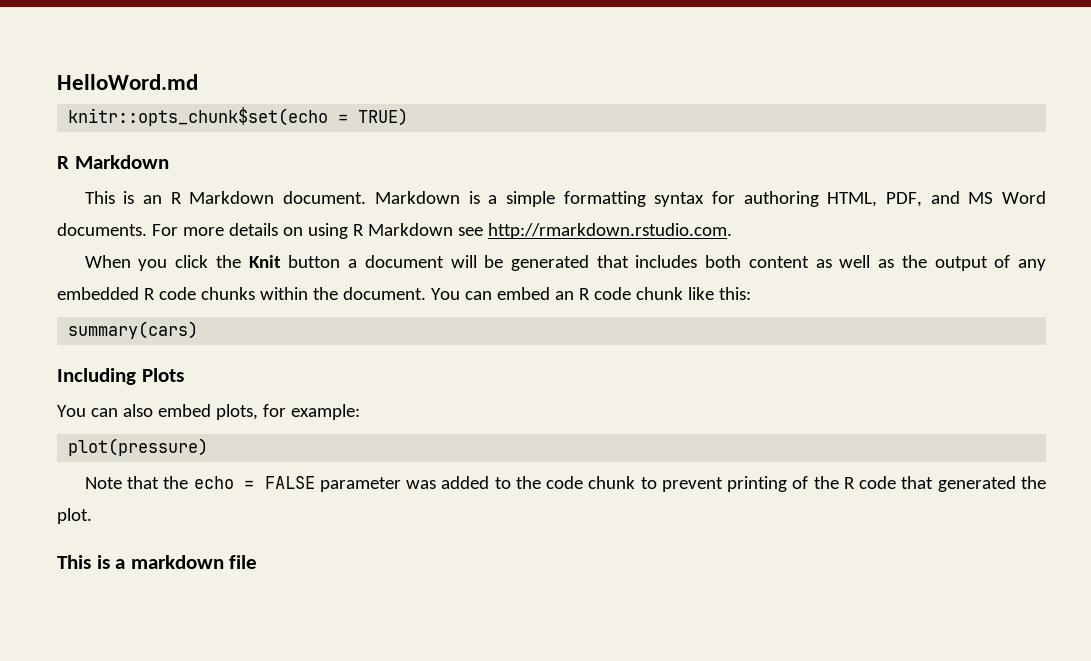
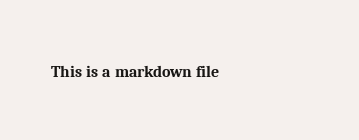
- HelloWord.md
- knitr::opts_chunk$set(echo = TRUE)
- R Markdown
- This is an R Markdown document. Markdown is a simple formatting syntax for authoring HTML, PDF, and MS Word documents. For more details on using R Markdown see http://rmarkdown.rstudio.com.
- When you click the Knit button a document will be generated that includes both content as well as the output of any embedded R code chunks within the document. You can embed an R code chunk like this:
- summary(cars)
- Including Plots
- You can also embed plots, for example:
- plot(pressure)
- Note that the echo = FALSE parameter was added to the code chunk to prevent printing of the R code that generated the plot.

